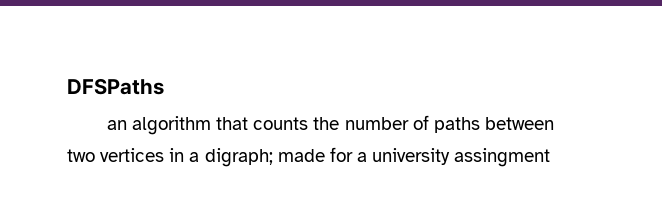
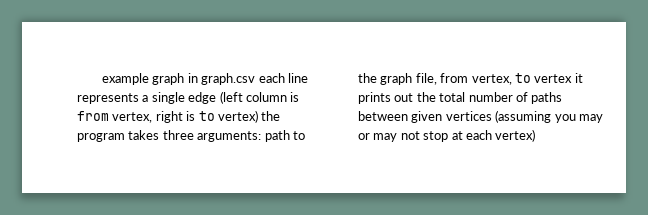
- DFSPaths
- an algorithm that counts the number of paths between two vertices in a digraph; made for a university assingment
+ example graph in graph.csv each line represents a single edge (left column is from vertex, right is to vertex) the program takes three arguments: path to the graph file, from vertex, to vertex it prints out the total number of paths between given vertices (assuming you may or may not stop at each vertex)

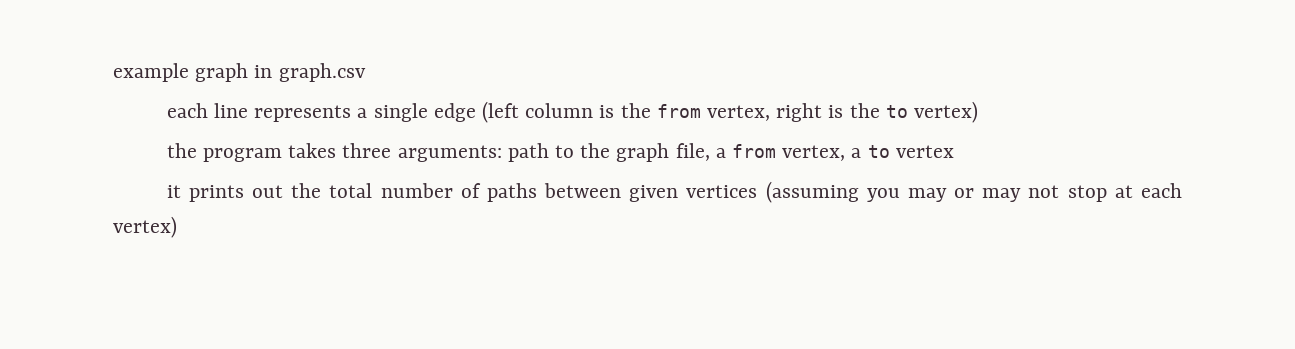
- example graph in graph.csv each line represents a single edge (left column is from vertex, right is to vertex) the program takes three arguments: path to the graph file, from vertex, to vertex it prints out the total number of paths between given vertices (assuming you may or may not stop at each vertex)
+ example graph in graph.csv
+ each line represents a single edge (left column is the from vertex, right is the to vertex)
+ the program takes three arguments: path to the graph file, a from vertex, a to vertex
+ it prints out the total number of paths between given vertices (assuming you may or may not stop at each vertex)

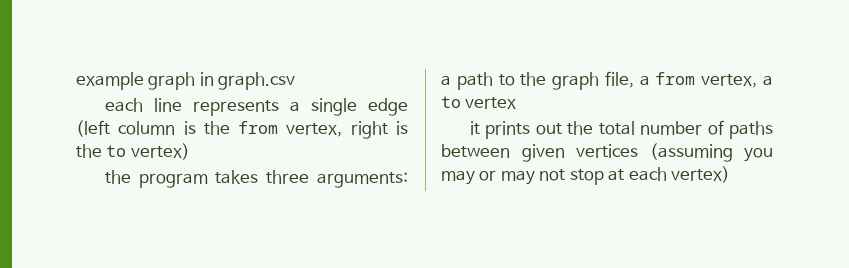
- the program takes three arguments: path to the graph file, a from vertex, a to vertex
+ the program takes three arguments: a path to the graph file, a from vertex, a to vertex

